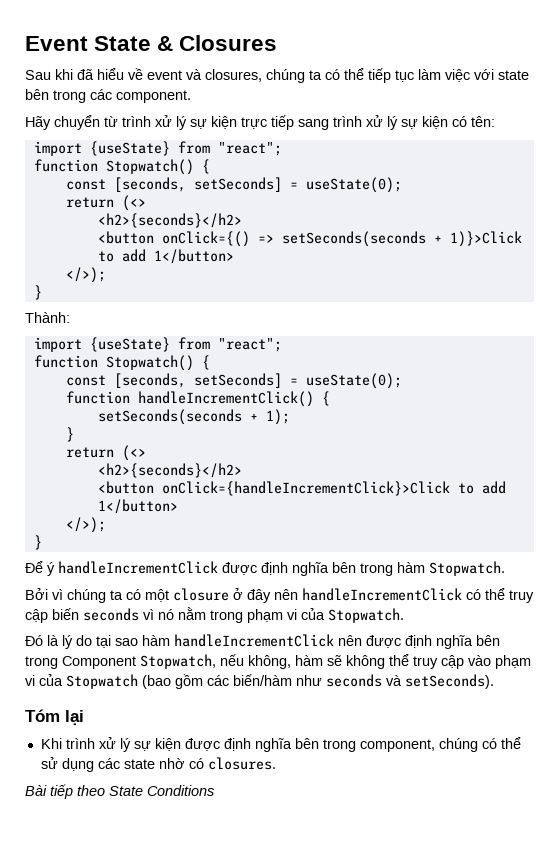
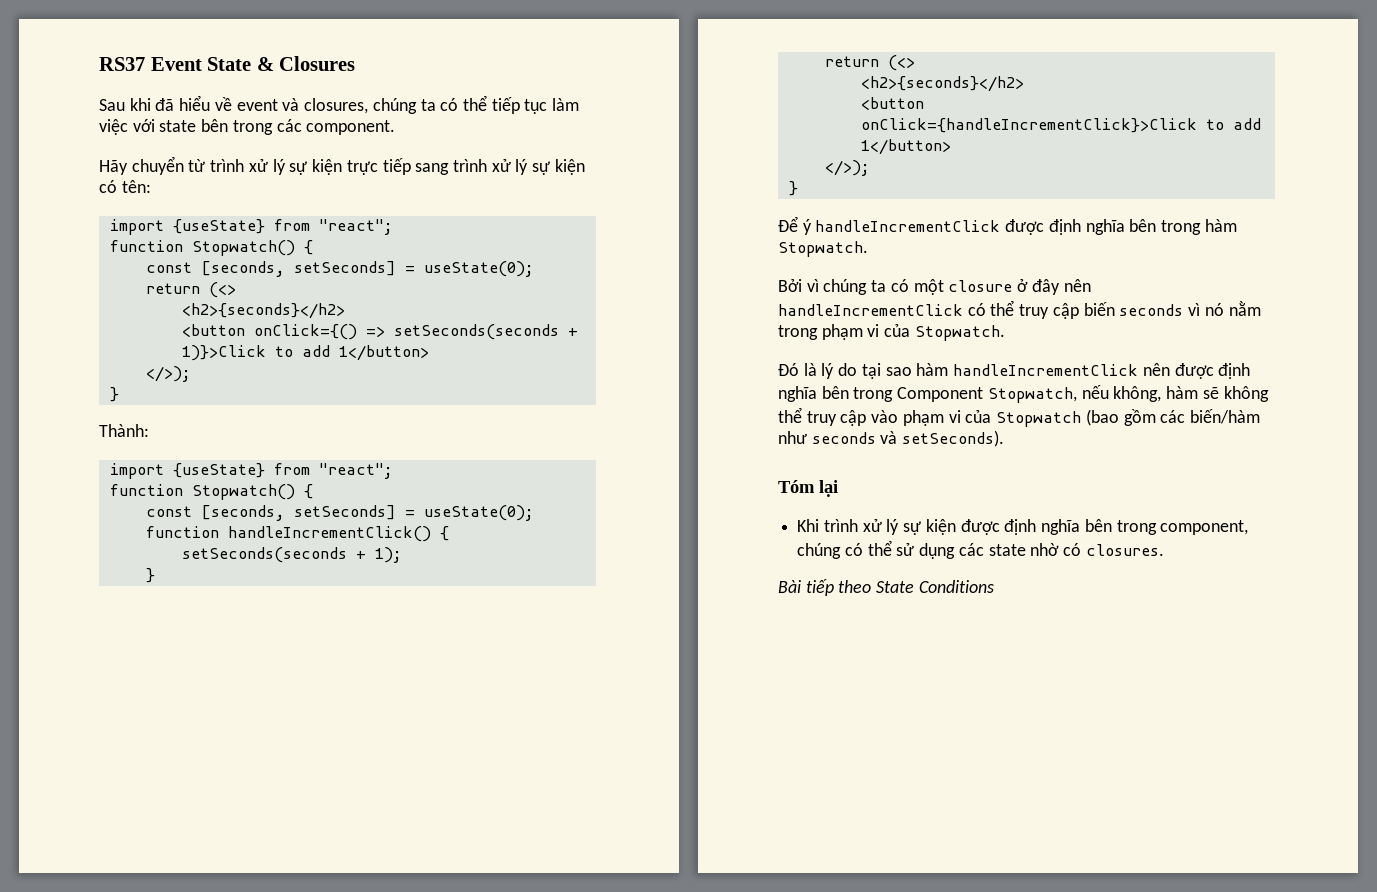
- Event State & Closures
+ RS37 Event State & Closures

